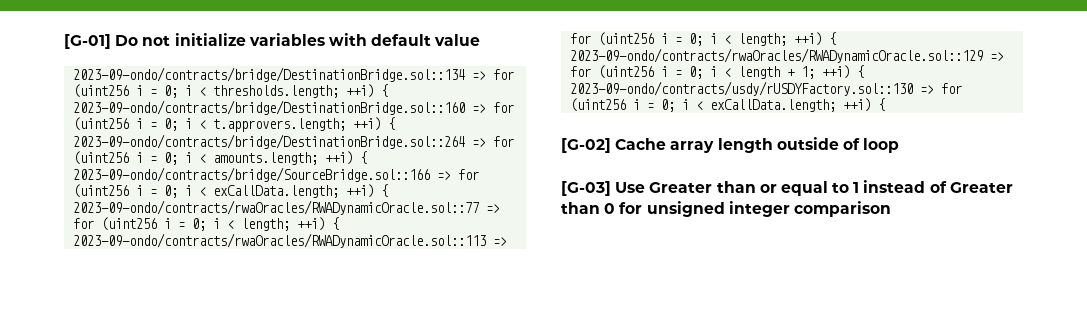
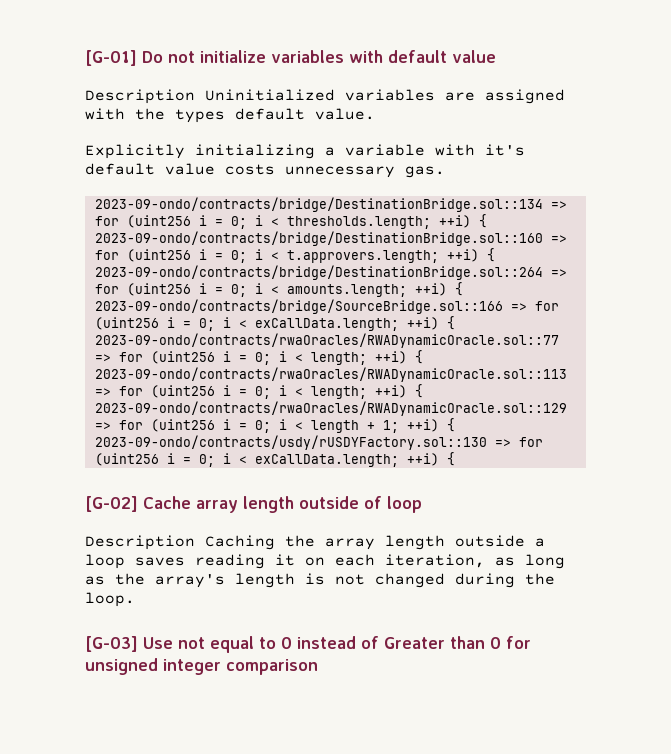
+ Description Uninitialized variables are assigned with the types default value.
+ Explicitly initializing a variable with it's default value costs unnecessary gas.
+ Description Caching the array length outside a loop saves reading it on each iteration, as long as the array's length is not changed during the loop.
- [G-03] Use Greater than or equal to 1 instead of Greater than 0 for unsigned integer comparison
+ [G-03] Use not equal to 0 instead of Greater than 0 for unsigned integer comparison

